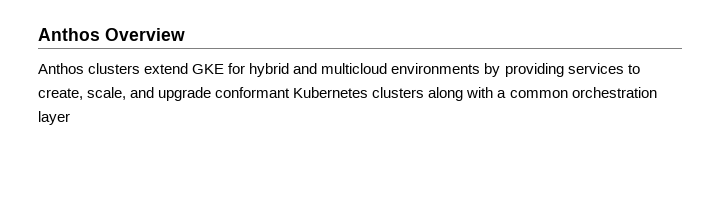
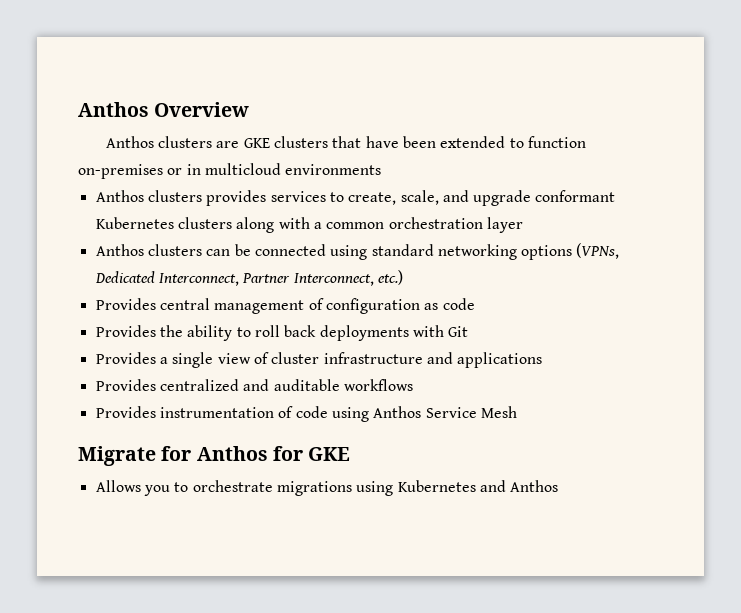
- Anthos clusters extend GKE for hybrid and multicloud environments by providing services to create, scale, and upgrade conformant Kubernetes clusters along with a common orchestration layer
+ Anthos clusters are GKE clusters that have been extended to function on-premises or in multicloud environments
+ Anthos clusters provides services to create, scale, and upgrade conformant Kubernetes clusters along with a common orchestration layer
+ Anthos clusters can be connected using standard networking options (VPNs, Dedicated Interconnect, Partner Interconnect, etc.)
+ Provides central management of configuration as code
+ Provides the ability to roll back deployments with Git
+ Provides a single view of cluster infrastructure and applications
+ Provides centralized and auditable workflows
+ Provides instrumentation of code using Anthos Service Mesh
+ Migrate for Anthos for GKE
+ Allows you to orchestrate migrations using Kubernetes and Anthos

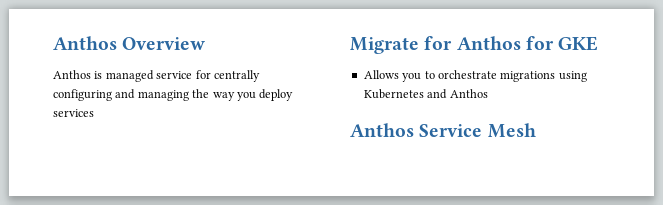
- Anthos clusters are GKE clusters that have been extended to function on-premises or in multicloud environments
- Anthos clusters provides services to create, scale, and upgrade conformant Kubernetes clusters along with a common orchestration layer
- Anthos clusters can be connected using standard networking options (VPNs, Dedicated Interconnect, Partner Interconnect, etc.)
- Provides central management of configuration as code
- Provides the ability to roll back deployments with Git
- Provides a single view of cluster infrastructure and applications
- Provides centralized and auditable workflows
- Provides instrumentation of code using Anthos Service Mesh
+ Anthos is managed service for centrally configuring and managing the way you deploy services
+ Anthos Service Mesh

